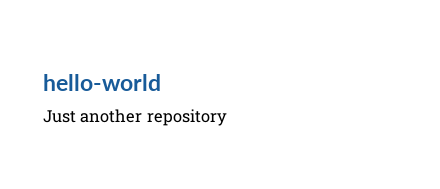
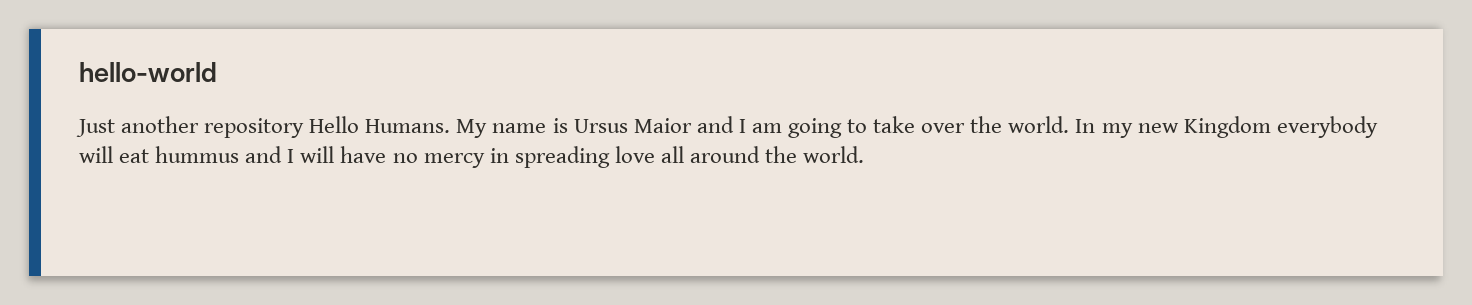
- Just another repository
+ Just another repository Hello Humans. My name is Ursus Maior and I am going to take over the world. In my new Kingdom everybody will eat hummus and I will have no mercy in spreading love all around the world.

